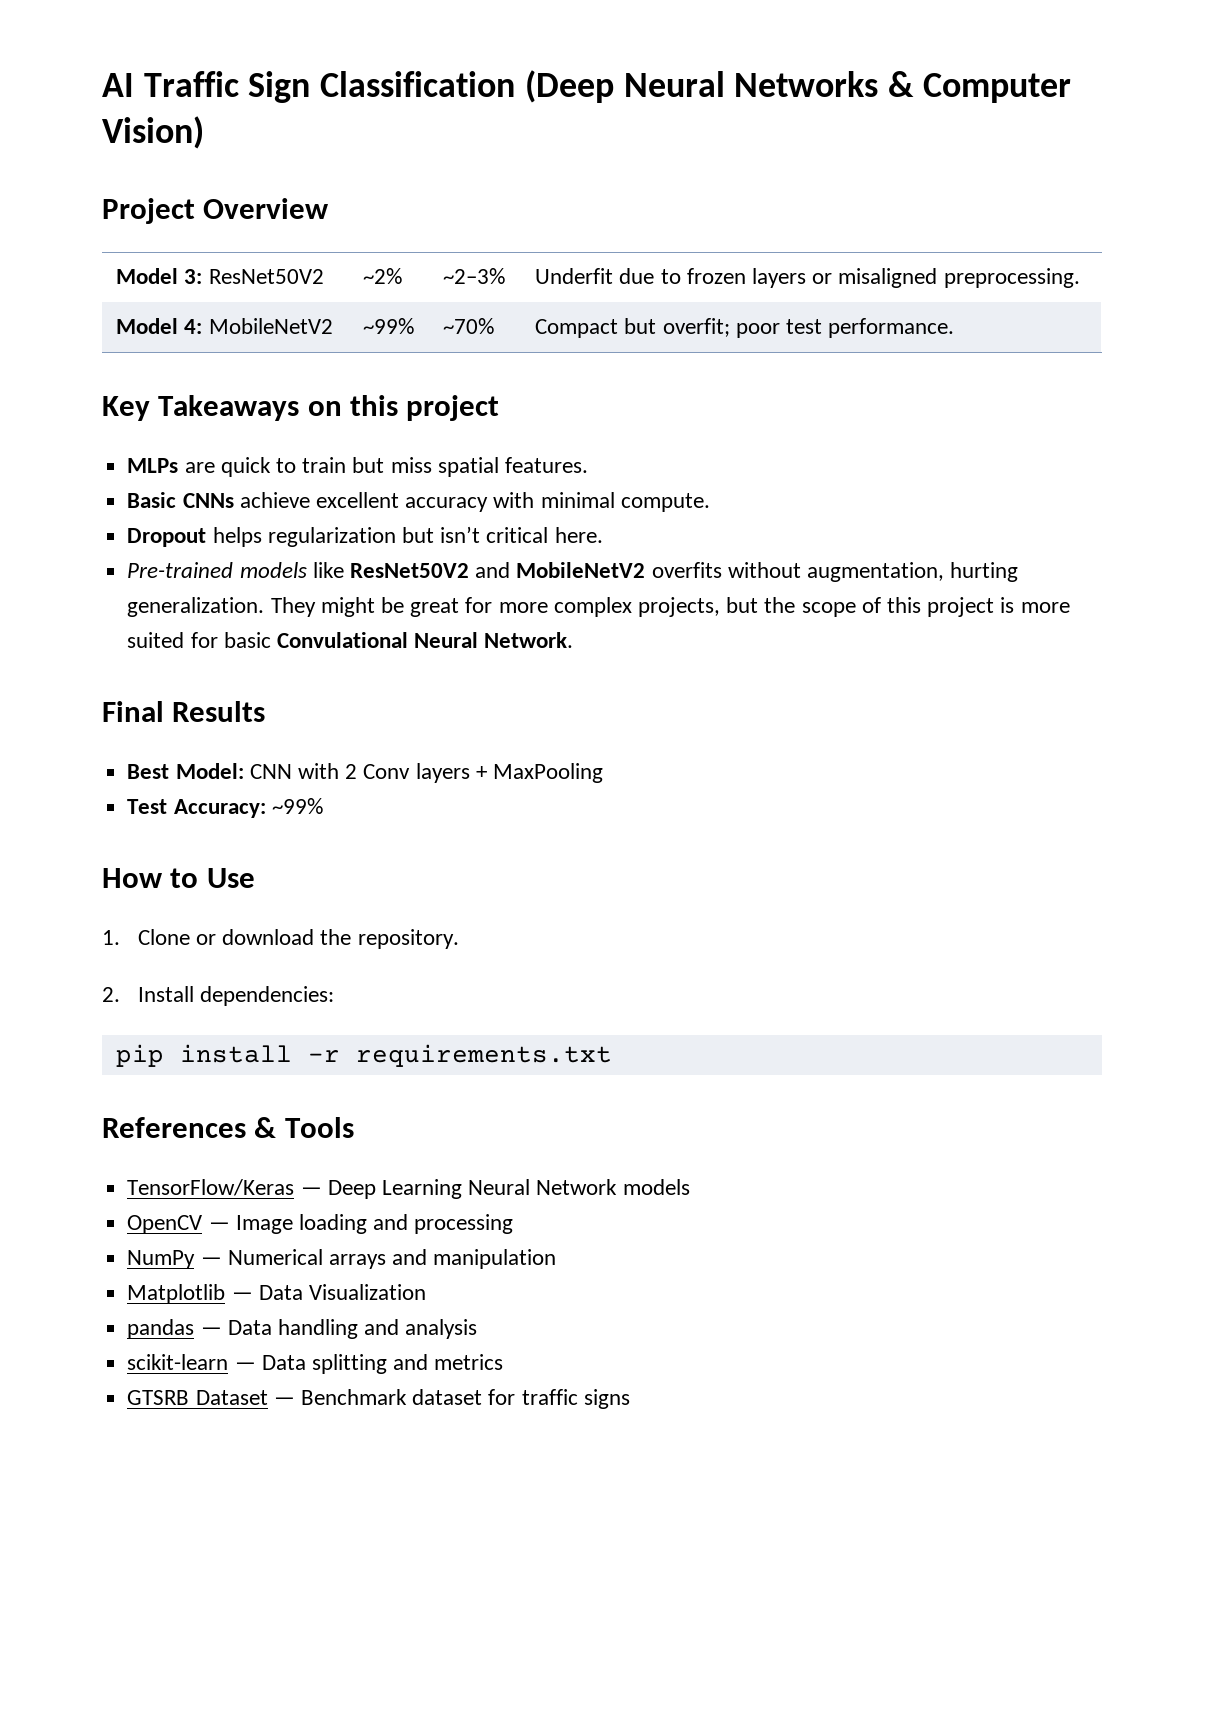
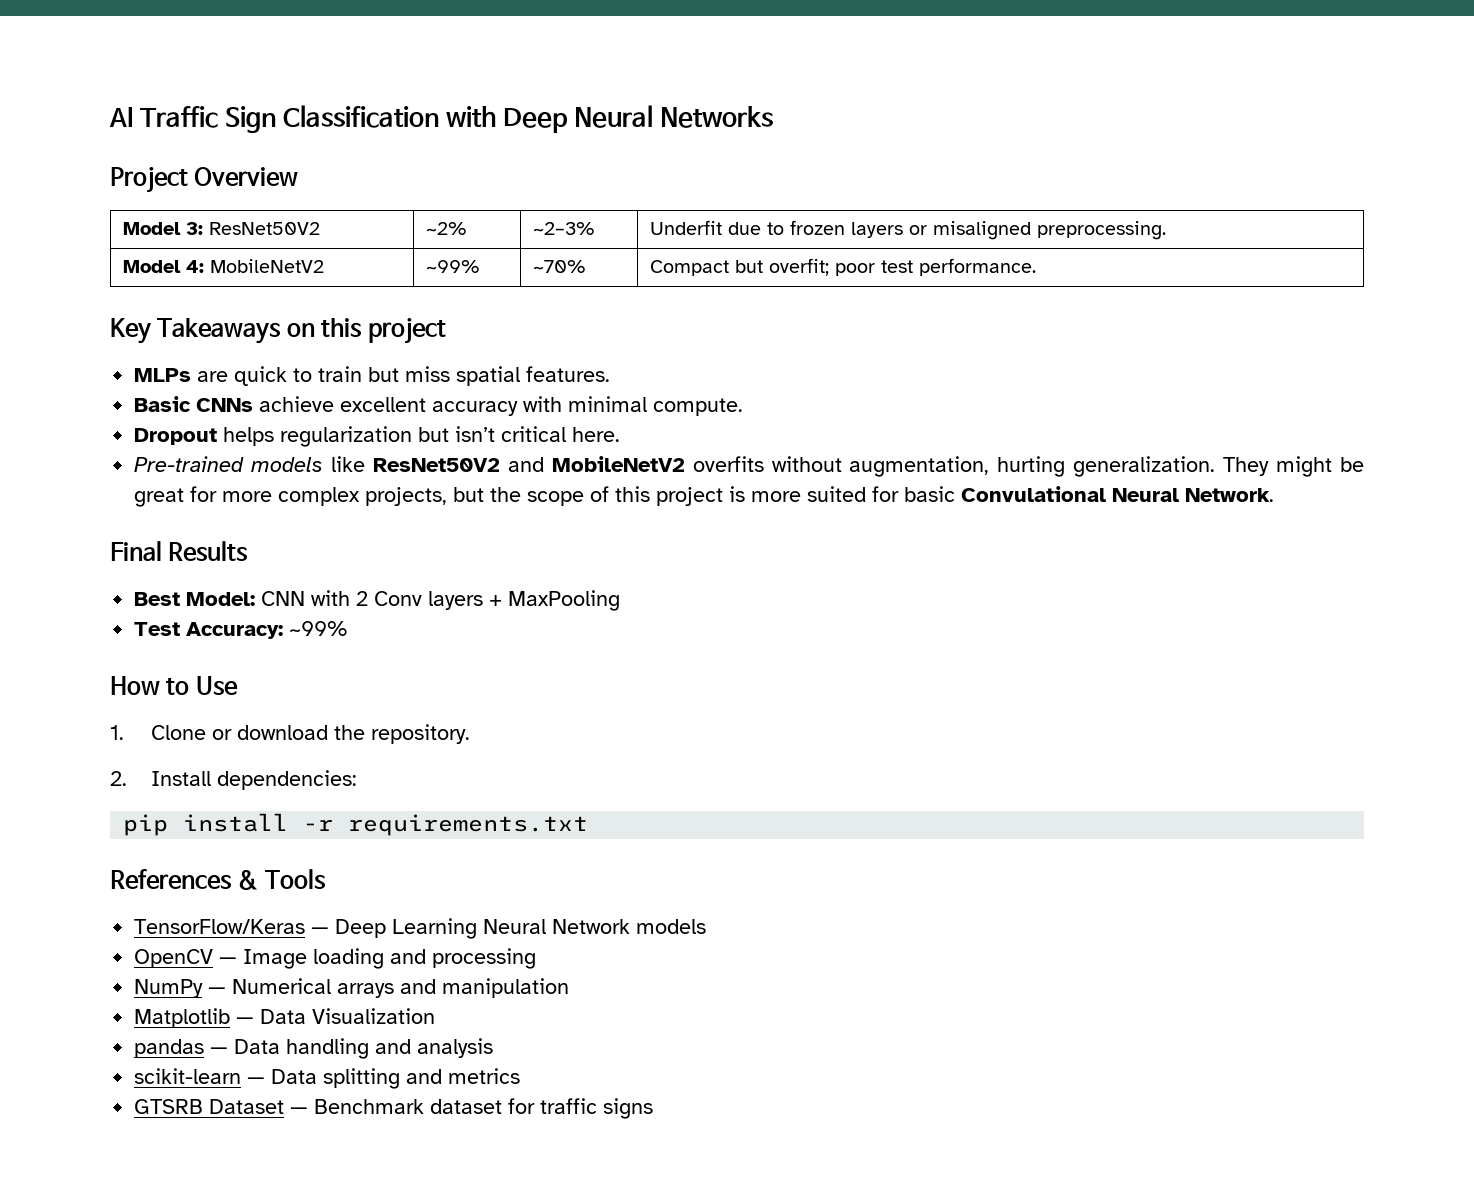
- AI Traffic Sign Classification (Deep Neural Networks & Computer Vision)
+ AI Traffic Sign Classification with Deep Neural Networks

